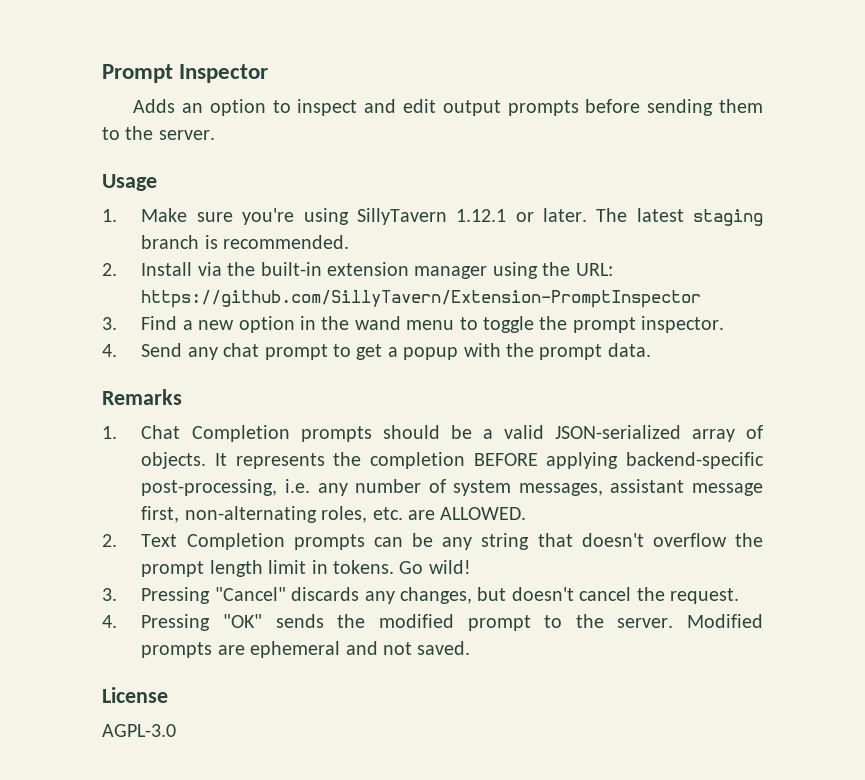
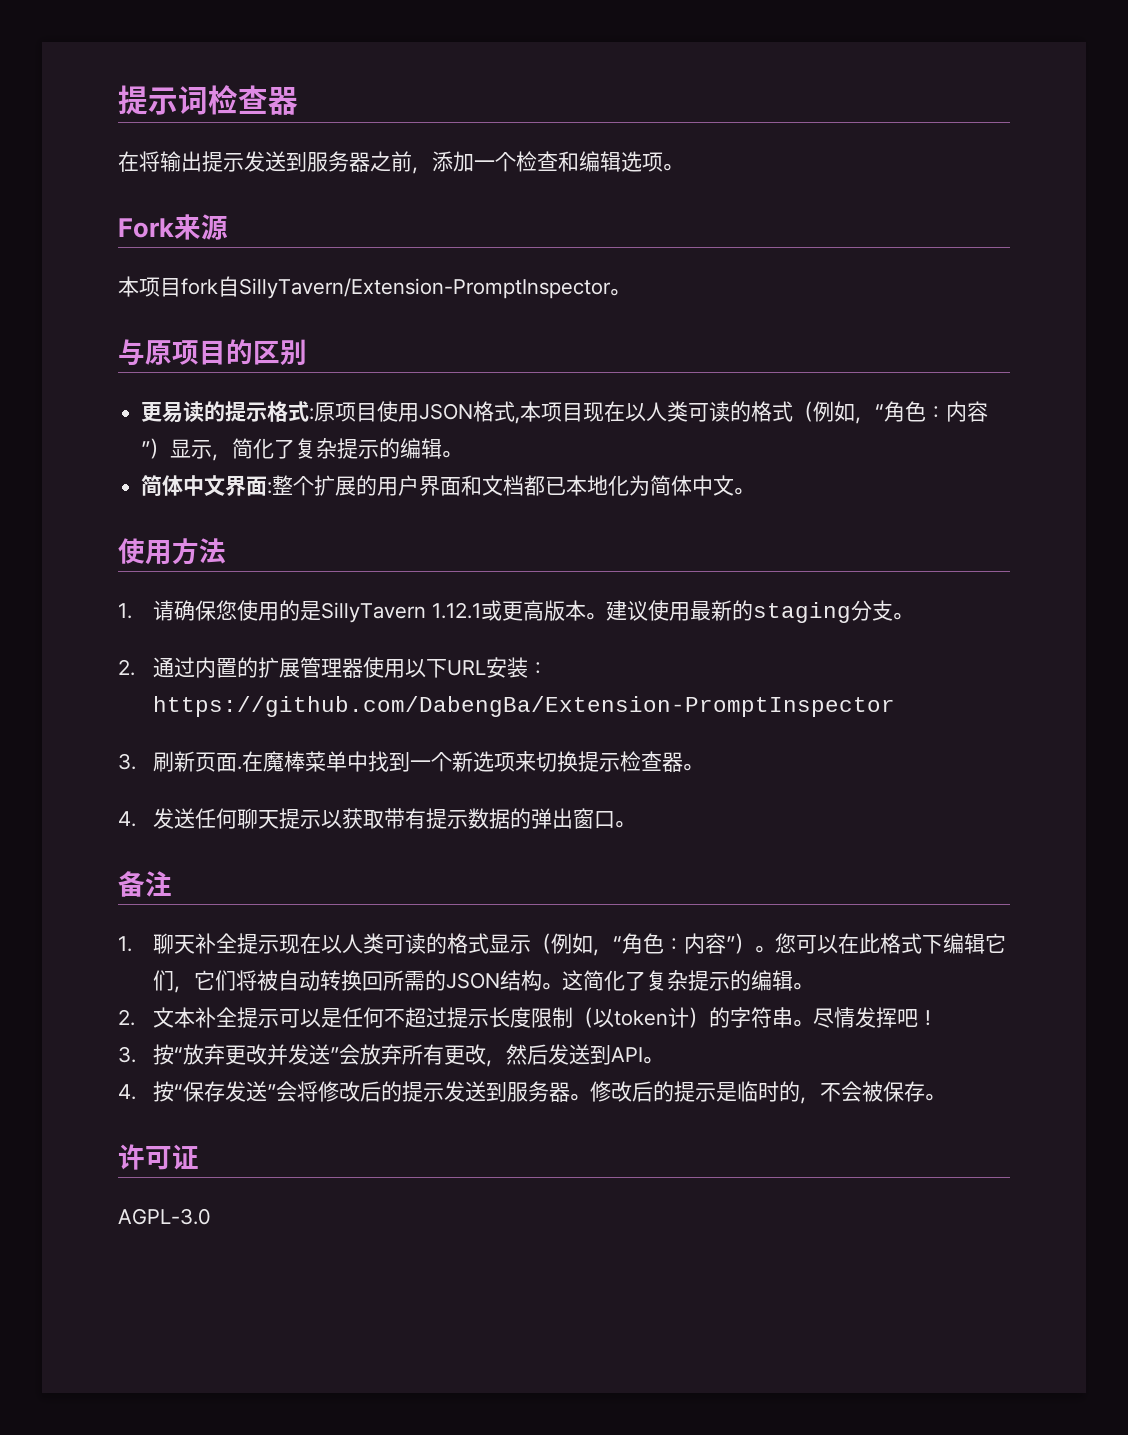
- Prompt Inspector
- Adds an option to inspect and edit output prompts before sending them to the server.
- Usage
- 1. Make sure you're using SillyTavern 1.12.1 or later. The latest staging branch is recommended.
- 2. Install via the built-in extension manager using the URL: https://github.com/SillyTavern/Extension-PromptInspector
- 3. Find a new option in the wand menu to toggle the prompt inspector.
- 4. Send any chat prompt to get a popup with the prompt data.
- Remarks
- 1. Chat Completion prompts should be a valid JSON-serialized array of objects. It represents the completion BEFORE applying backend-specific post-processing, i.e. any number of system messages, assistant message first, non-alternating roles, etc. are ALLOWED.
- 2. Text Completion prompts can be any string that doesn't overflow the prompt length limit in tokens. Go wild!
- 3. Pressing "Cancel" discards any changes, but doesn't cancel the request.
- 4. Pressing "OK" sends the modified prompt to the server. Modified prompts are ephemeral and not saved.
- License
+ 提示词检查器
+ 在将输出提示发送到服务器之前，添加一个检查和编辑选项。
+ Fork来源
+ 本项目fork自SillyTavern/Extension-PromptInspector。
+ 与原项目的区别
+ 更易读的提示格式:原项目使用JSON格式,本项目现在以人类可读的格式（例如，“角色：内容”）显示，简化了复杂提示的编辑。
+ 简体中文界面:整个扩展的用户界面和文档都已本地化为简体中文。
+ 使用方法
+ 1.请确保您使用的是SillyTavern 1.12.1或更高版本。建议使用最新的staging分支。
+ 2.通过内置的扩展管理器使用以下URL安装：https://github.com/DabengBa/Extension-PromptInspector
+ 3.刷新页面.在魔棒菜单中找到一个新选项来切换提示检查器。
+ 4.发送任何聊天提示以获取带有提示数据的弹出窗口。
+ 备注
+ 1.聊天补全提示现在以人类可读的格式显示（例如，“角色：内容”）。您可以在此格式下编辑它们，它们将被自动转换回所需的JSON结构。这简化了复杂提示的编辑。
+ 2.文本补全提示可以是任何不超过提示长度限制（以token计）的字符串。尽情发挥吧！
+ 3.按“放弃更改并发送”会放弃所有更改，然后发送到API。
+ 4.按“保存发送”会将修改后的提示发送到服务器。修改后的提示是临时的，不会被保存。
+ 许可证

